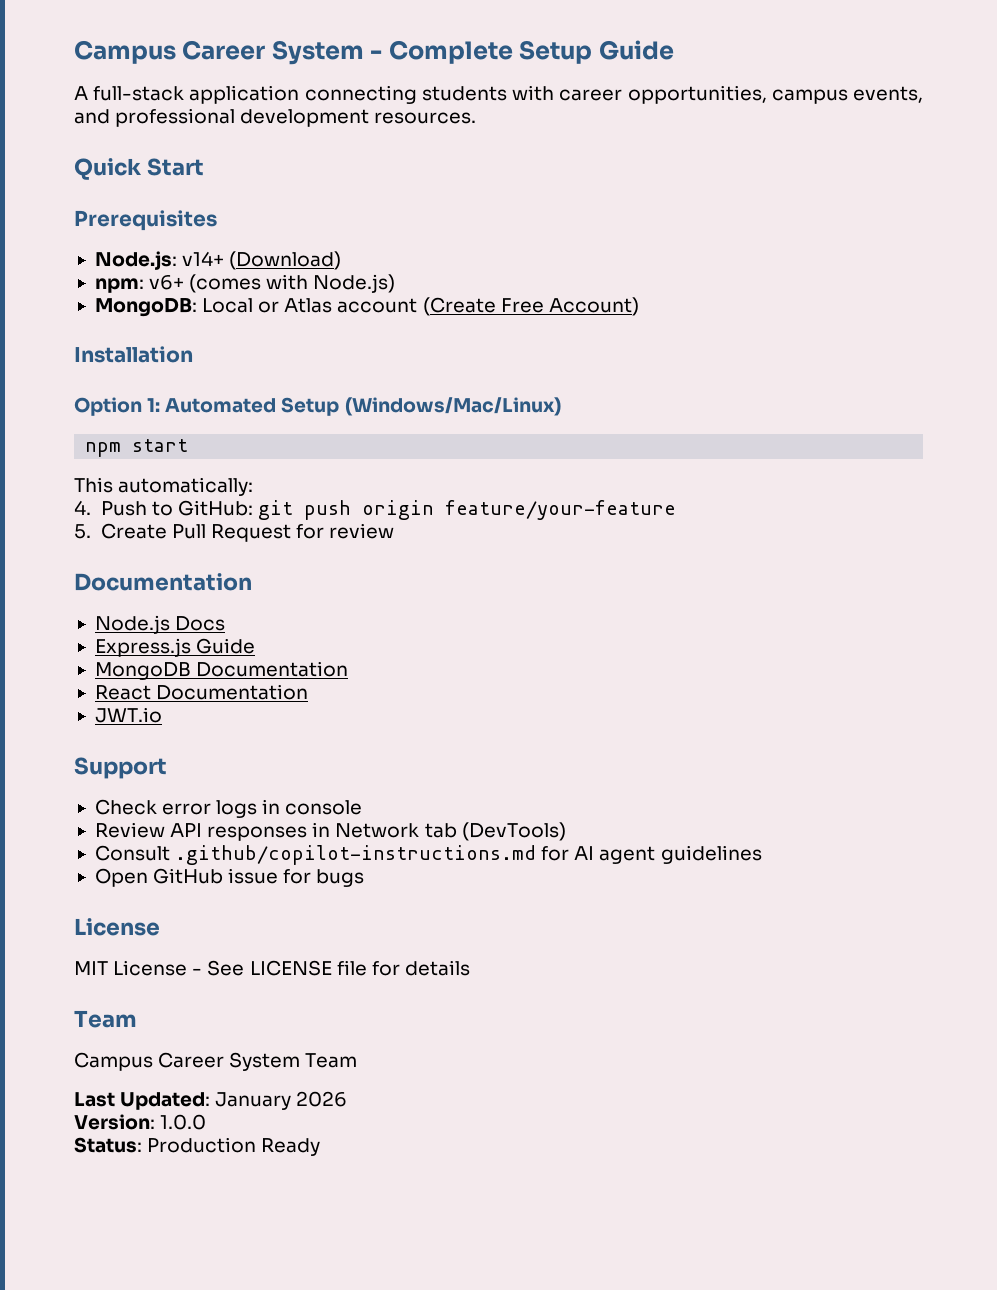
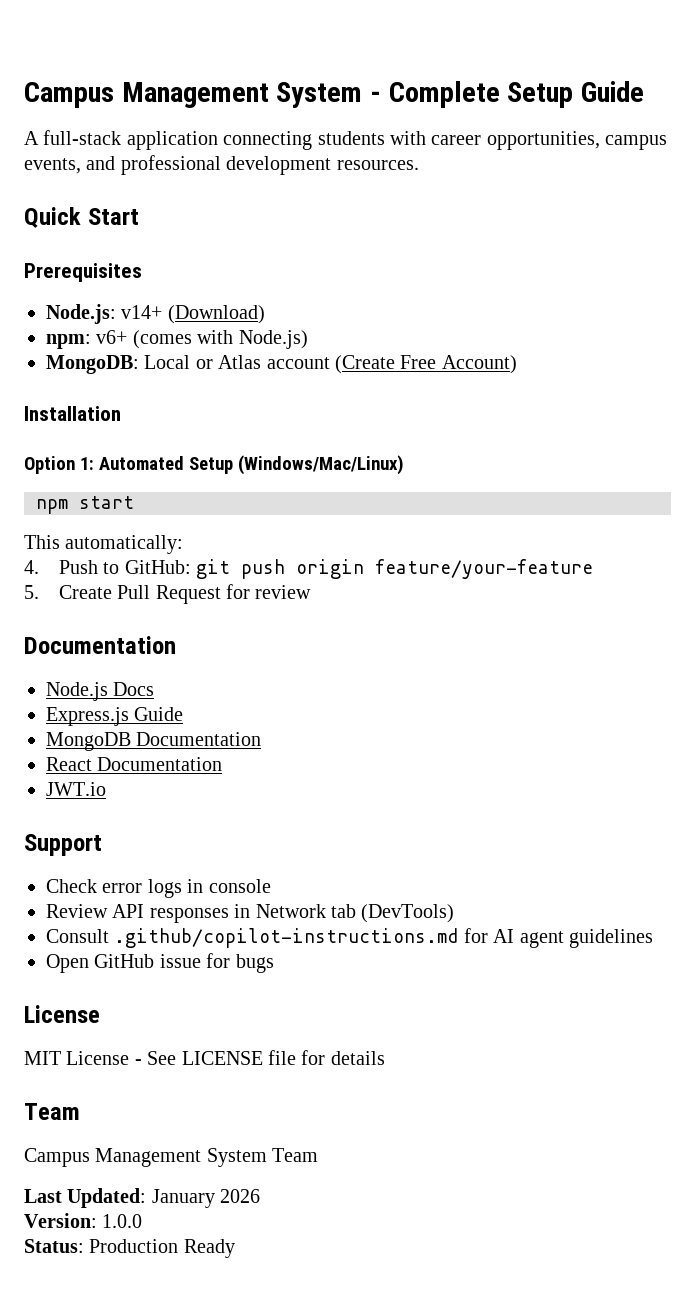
- Campus Career System - Complete Setup Guide
+ Campus Management System - Complete Setup Guide
- Campus Career System Team
+ Campus Management System Team

